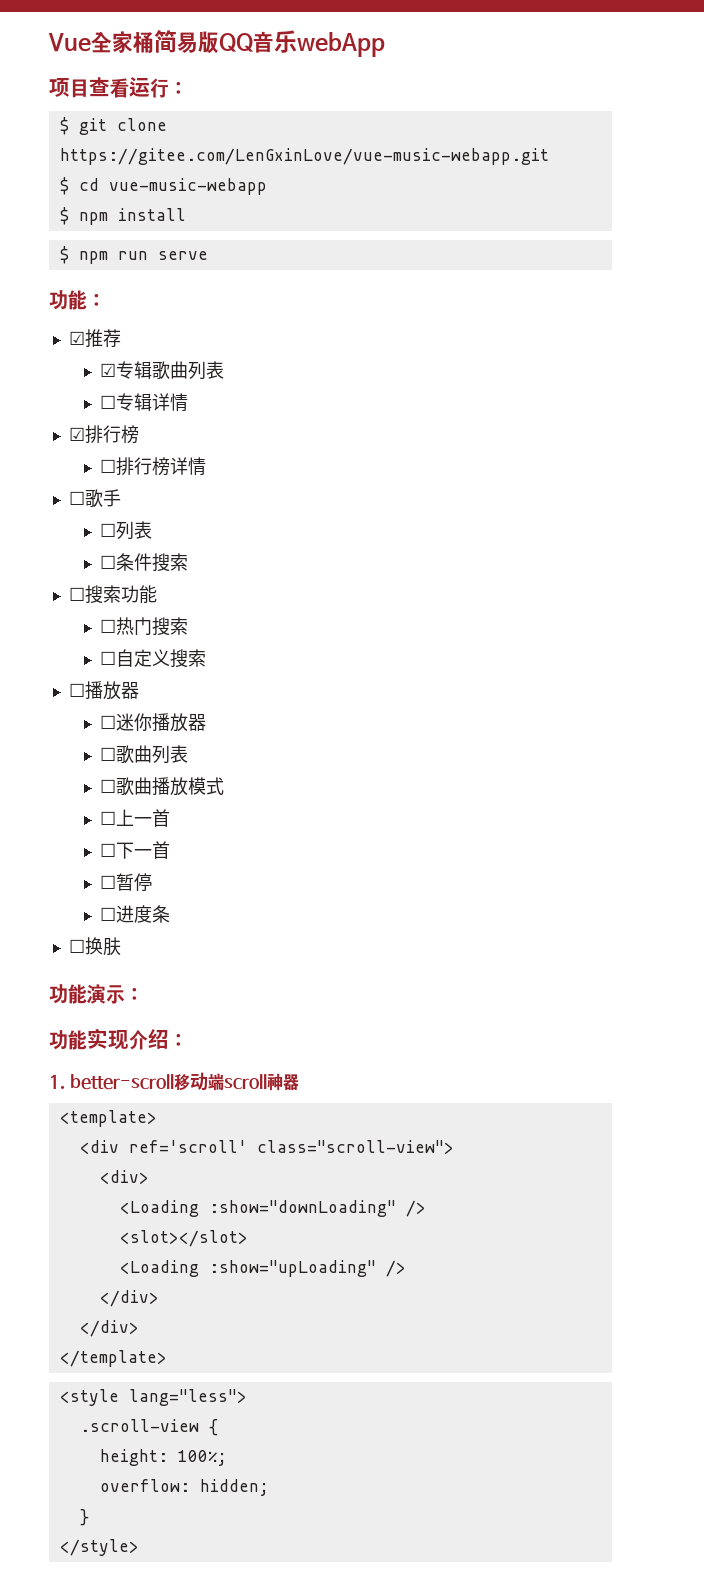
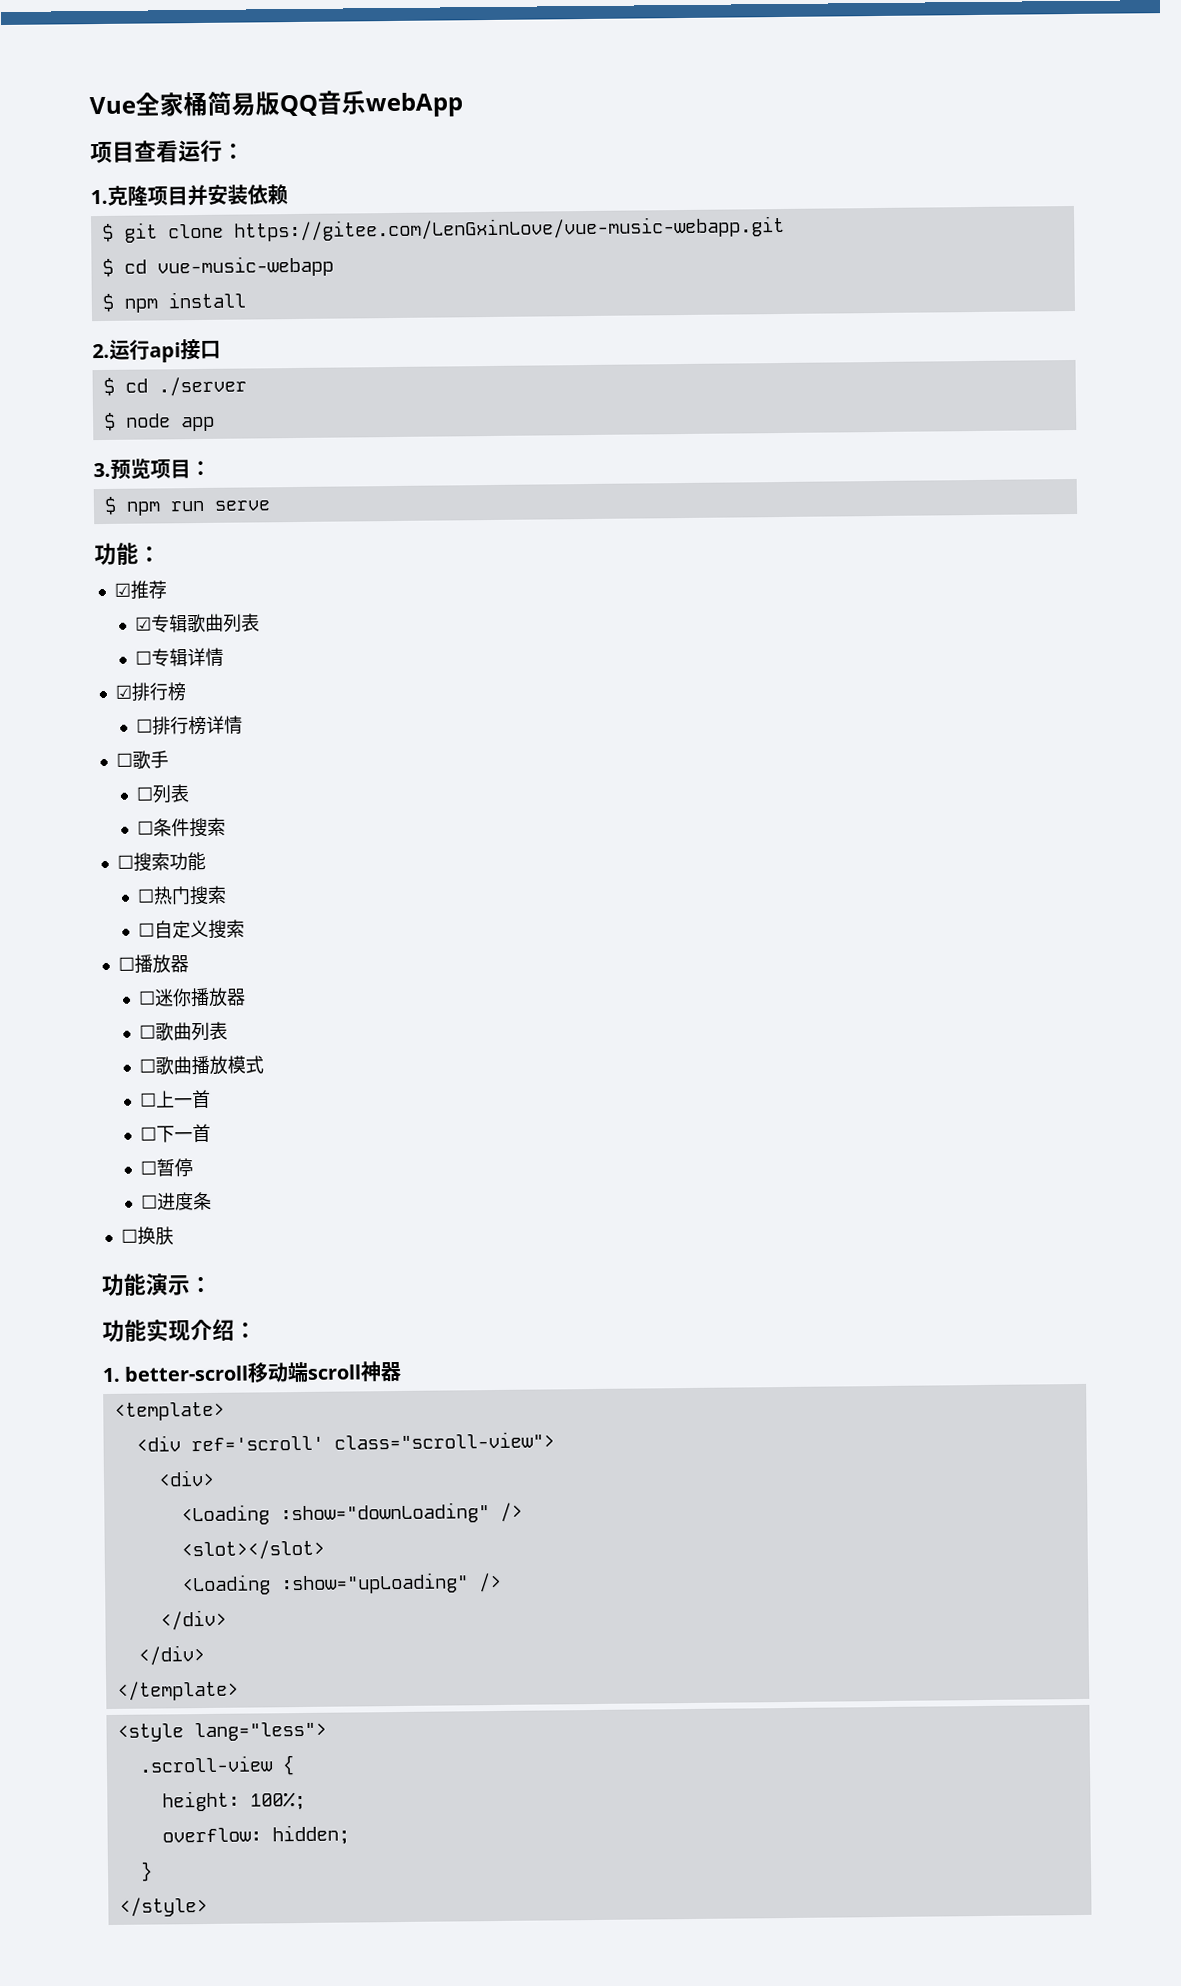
+ 1.克隆项目并安装依赖
+ 2.运行api接口
+ $ cd ./server
+ $ node app
+ 3.预览项目：

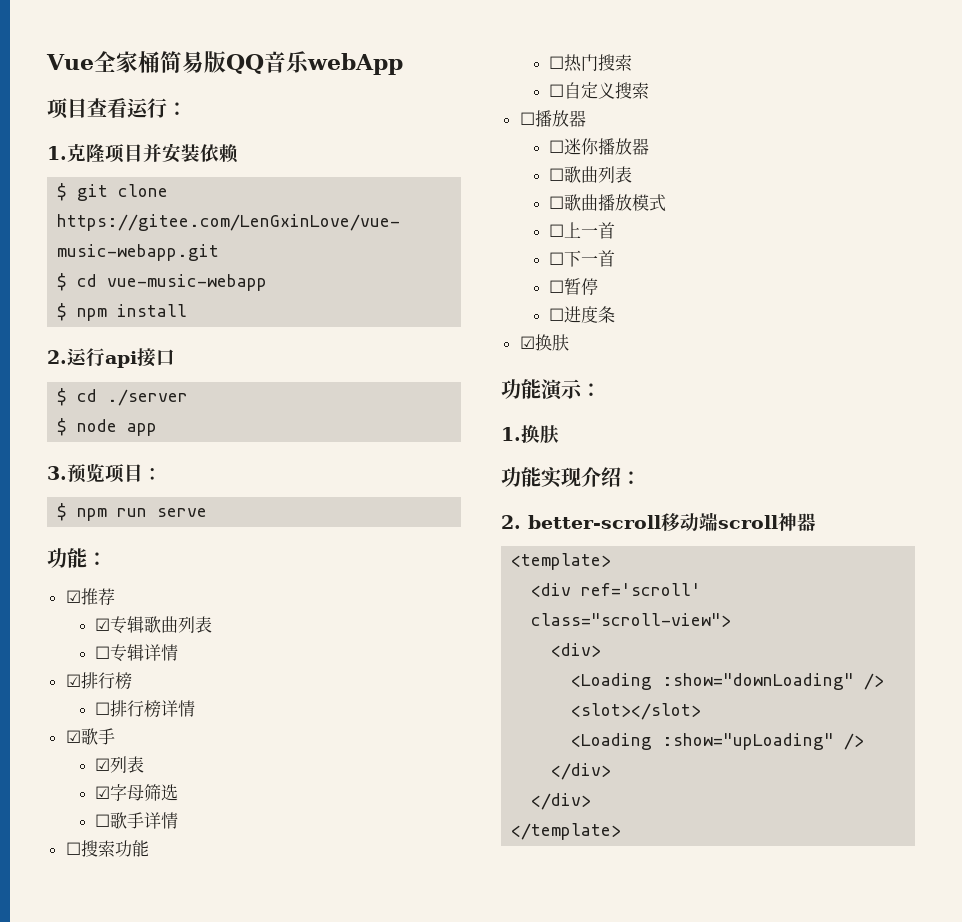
- ☐歌手
- ☐列表
- ☐条件搜索
+ ☑歌手
+ ☑列表
+ ☑字母筛选
+ ☐歌手详情
- ☐换肤
+ ☑换肤
+ 1.换肤
- 1. better-scroll移动端scroll神器
+ 2. better-scroll移动端scroll神器
- <style lang="less">
- .scroll-view {
- height: 100%;
- overflow: hidden;
- }
- </style>

